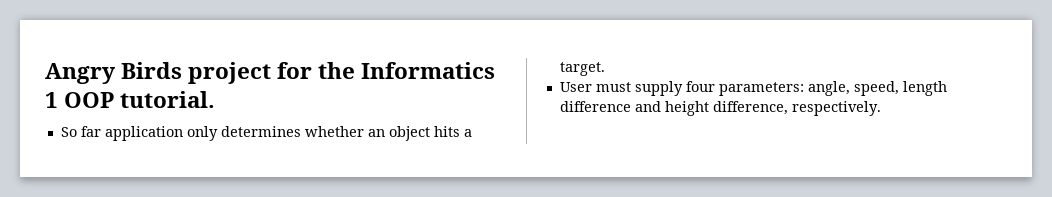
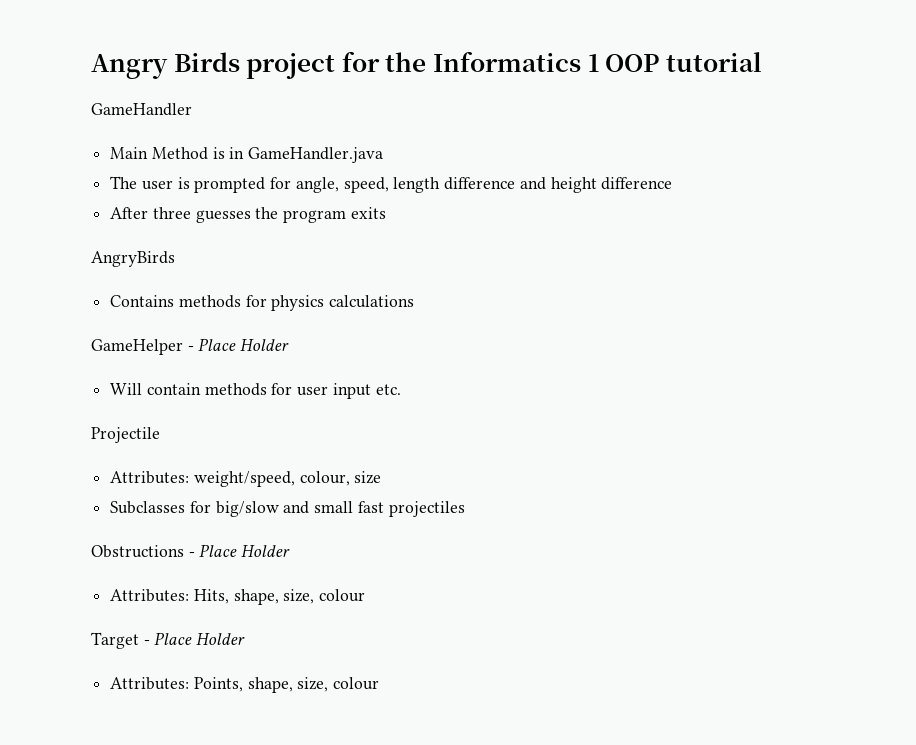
- Angry Birds project for the Informatics 1 OOP tutorial.
- So far application only determines whether an object hits a target.
- User must supply four parameters: angle, speed, length difference and height difference, respectively.
+ Angry Birds project for the Informatics 1 OOP tutorial
+ GameHandler
+ Main Method is in GameHandler.java
+ The user is prompted for angle, speed, length difference and height difference
+ After three guesses the program exits
+ AngryBirds
+ Contains methods for physics calculations
+ GameHelper - Place Holder
+ Will contain methods for user input etc.
+ Projectile
+ Attributes: weight/speed, colour, size
+ Subclasses for big/slow and small fast projectiles
+ Obstructions - Place Holder
+ Attributes: Hits, shape, size, colour
+ Target - Place Holder
+ Attributes: Points, shape, size, colour

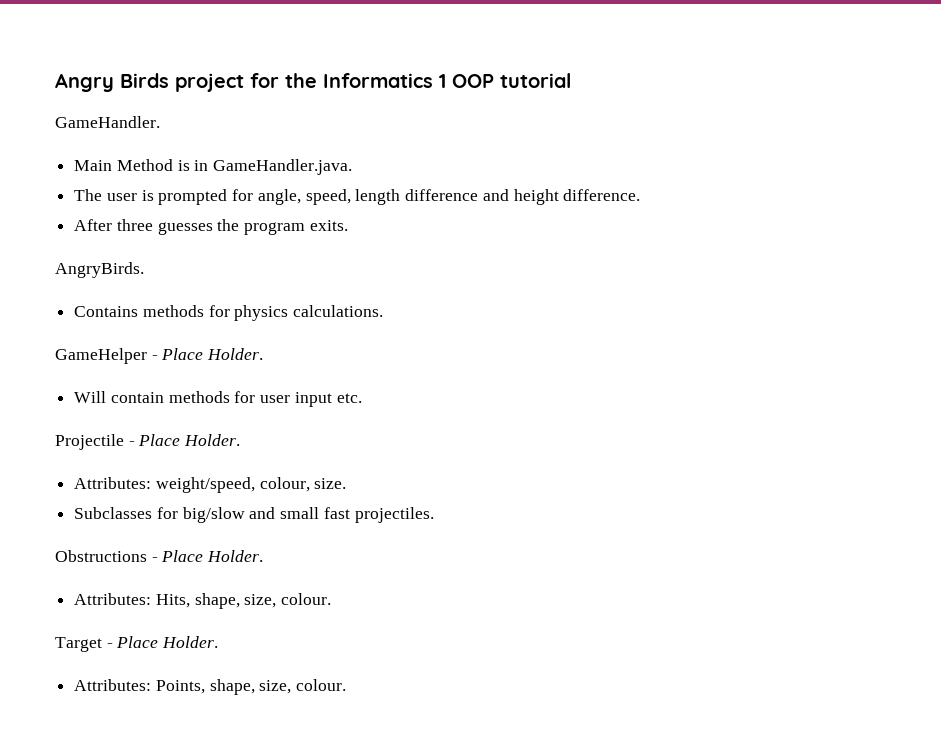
- GameHandler
+ GameHandler.
- Main Method is in GameHandler.java
+ Main Method is in GameHandler.java.
- The user is prompted for angle, speed, length difference and height difference
+ The user is prompted for angle, speed, length difference and height difference.
- After three guesses the program exits
- AngryBirds
+ After three guesses the program exits.
+ AngryBirds.
- Contains methods for physics calculations
+ Contains methods for physics calculations.
- GameHelper - Place Holder
+ GameHelper - Place Holder.
- Projectile
+ Projectile - Place Holder.
- Attributes: weight/speed, colour, size
+ Attributes: weight/speed, colour, size.
- Subclasses for big/slow and small fast projectiles
+ Subclasses for big/slow and small fast projectiles.
- Obstructions - Place Holder
+ Obstructions - Place Holder.
- Attributes: Hits, shape, size, colour
+ Attributes: Hits, shape, size, colour.
- Target - Place Holder
+ Target - Place Holder.
- Attributes: Points, shape, size, colour
+ Attributes: Points, shape, size, colour.

